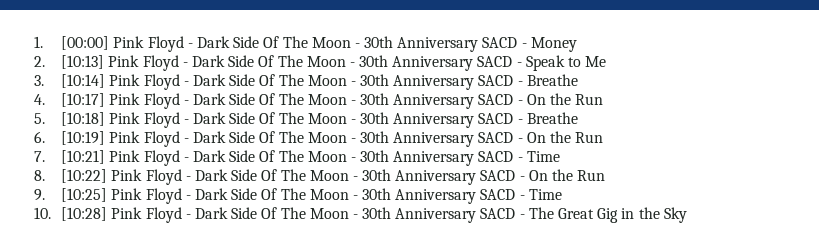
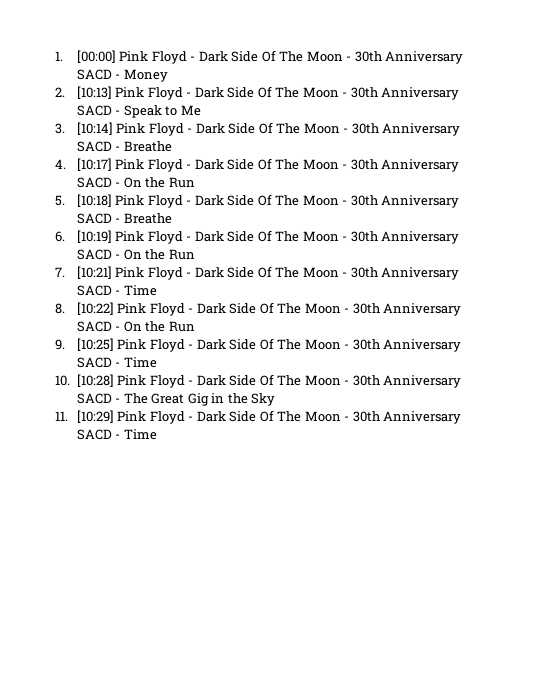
+ 11. [10:29] Pink Floyd - Dark Side Of The Moon - 30th Anniversary SACD - Time

